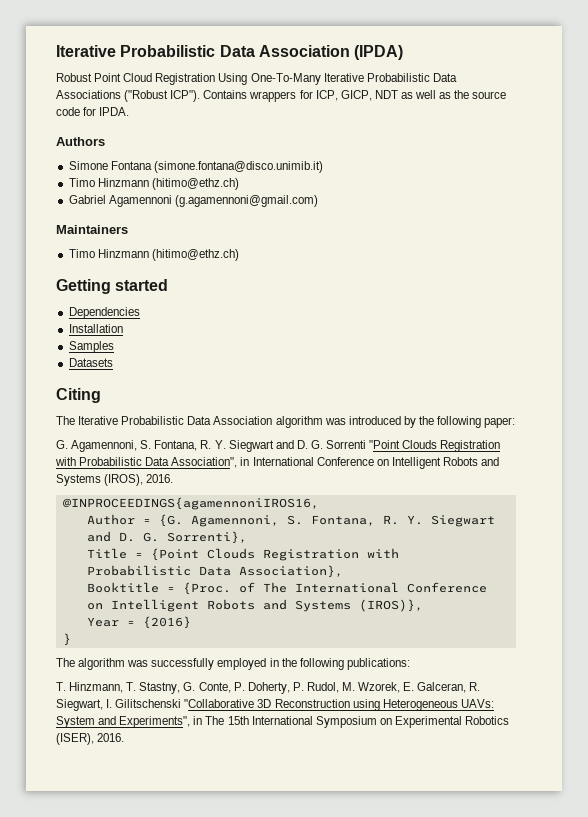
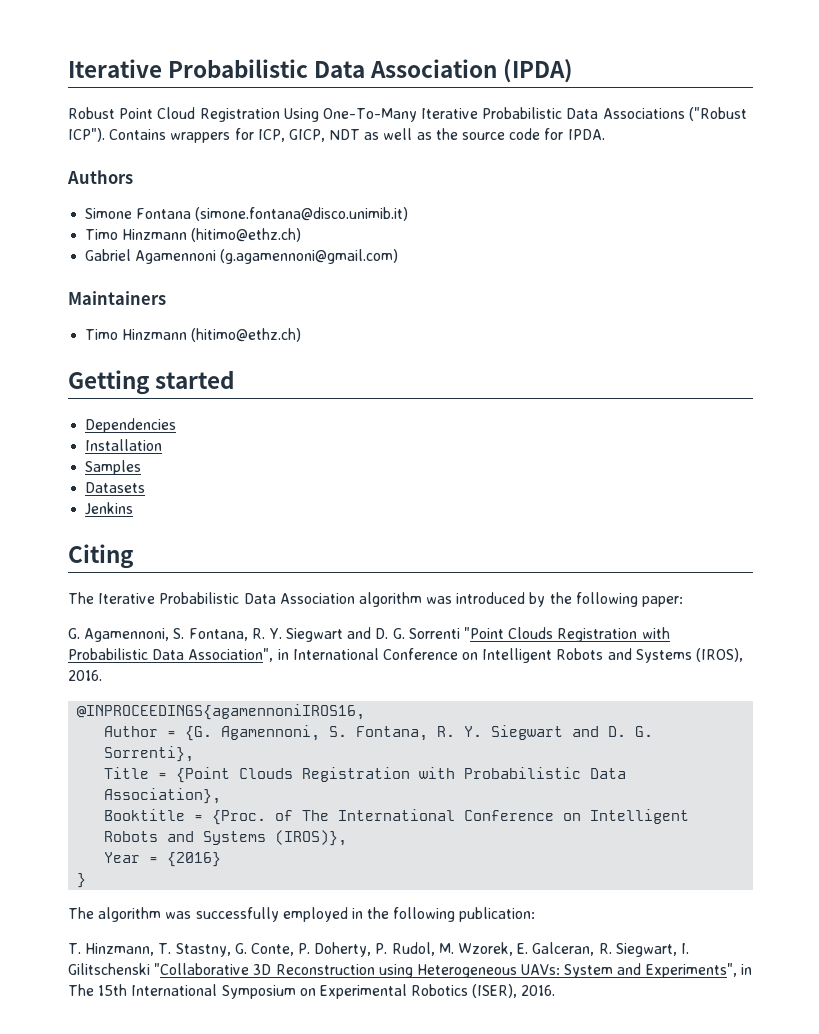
+ Jenkins
- The algorithm was successfully employed in the following publications:
+ The algorithm was successfully employed in the following publication:

